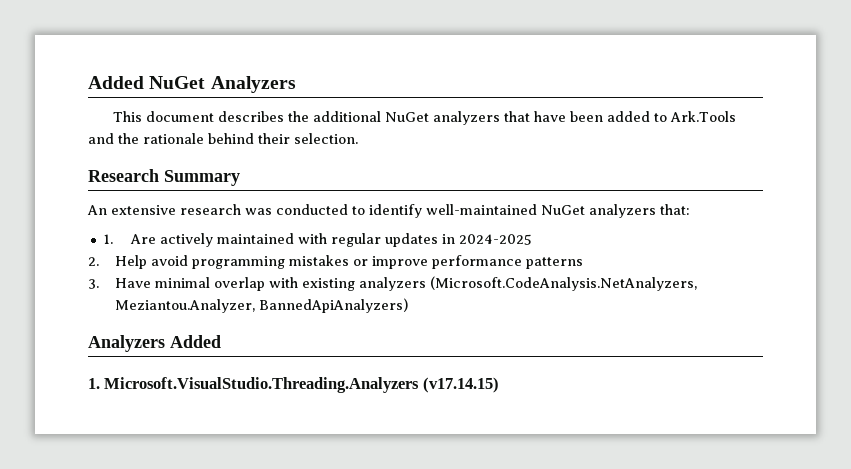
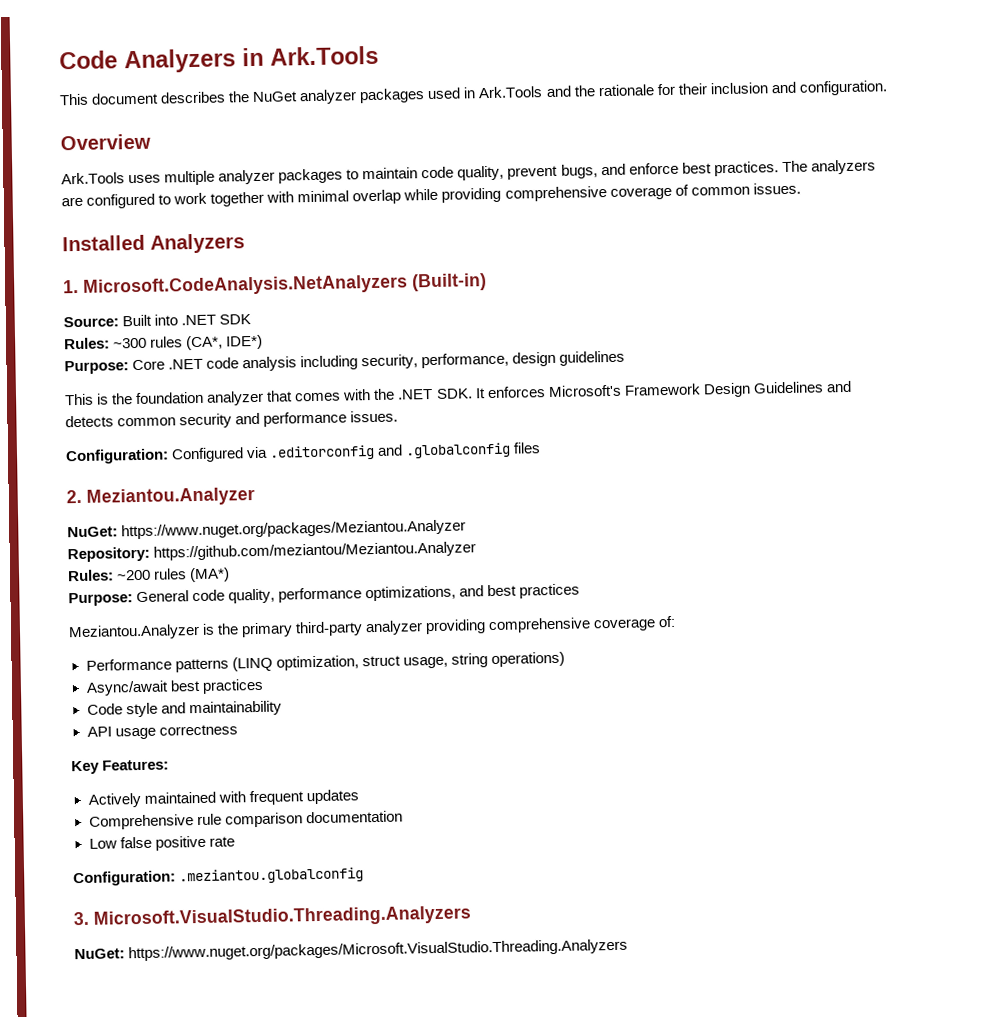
- Added NuGet Analyzers
+ Code Analyzers in Ark.Tools
- This document describes the additional NuGet analyzers that have been added to Ark.Tools and the rationale behind their selection.
- Research Summary
- An extensive research was conducted to identify well-maintained NuGet analyzers that:
- 1. Are actively maintained with regular updates in 2024-2025
- 2. Help avoid programming mistakes or improve performance patterns
- 3. Have minimal overlap with existing analyzers (Microsoft.CodeAnalysis.NetAnalyzers, Meziantou.Analyzer, BannedApiAnalyzers)
- Analyzers Added
- 1. Microsoft.VisualStudio.Threading.Analyzers (v17.14.15)
+ This document describes the NuGet analyzer packages used in Ark.Tools and the rationale for their inclusion and configuration.
+ Overview
+ Ark.Tools uses multiple analyzer packages to maintain code quality, prevent bugs, and enforce best practices. The analyzers are configured to work together with minimal overlap while providing comprehensive coverage of common issues.
+ Installed Analyzers
+ 1. Microsoft.CodeAnalysis.NetAnalyzers (Built-in)
+ Source: Built into .NET SDK
+ Rules: ~300 rules (CA*, IDE*)
+ Purpose: Core .NET code analysis including security, performance, design guidelines
+ This is the foundation analyzer that comes with the .NET SDK. It enforces Microsoft's Framework Design Guidelines and detects common security and performance issues.
+ Configuration: Configured via .editorconfig and .globalconfig files
+ 2. Meziantou.Analyzer
+ NuGet: https://www.nuget.org/packages/Meziantou.Analyzer
+ Repository: https://github.com/meziantou/Meziantou.Analyzer
+ Rules: ~200 rules (MA*)
+ Purpose: General code quality, performance optimizations, and best practices
+ Meziantou.Analyzer is the primary third-party analyzer providing comprehensive coverage of:
+ Performance patterns (LINQ optimization, struct usage, string operations)
+ Async/await best practices
+ Code style and maintainability
+ API usage correctness
+ Key Features:
+ Actively maintained with frequent updates
+ Comprehensive rule comparison documentation
+ Low false positive rate
+ Configuration: .meziantou.globalconfig
+ 3. Microsoft.VisualStudio.Threading.Analyzers
+ NuGet: https://www.nuget.org/packages/Microsoft.VisualStudio.Threading.Analyzers

